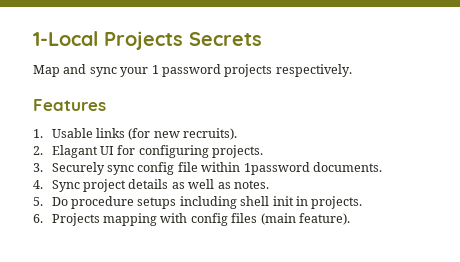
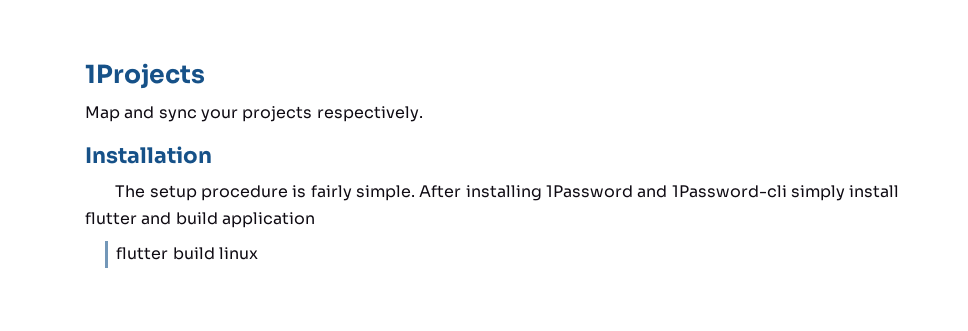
- 1-Local Projects Secrets
+ 1Projects
- Map and sync your 1 password projects respectively.
+ Map and sync your projects respectively.
- Features
- 1. Usable links (for new recruits).
- 2. Elagant UI for configuring projects.
- 3. Securely sync config file within 1password documents.
- 4. Sync project details as well as notes.
- 5. Do procedure setups including shell init in projects.
- 6. Projects mapping with config files (main feature).
+ Installation
+ The setup procedure is fairly simple. After installing 1Password and 1Password-cli simply install flutter and build application
+ flutter build linux

